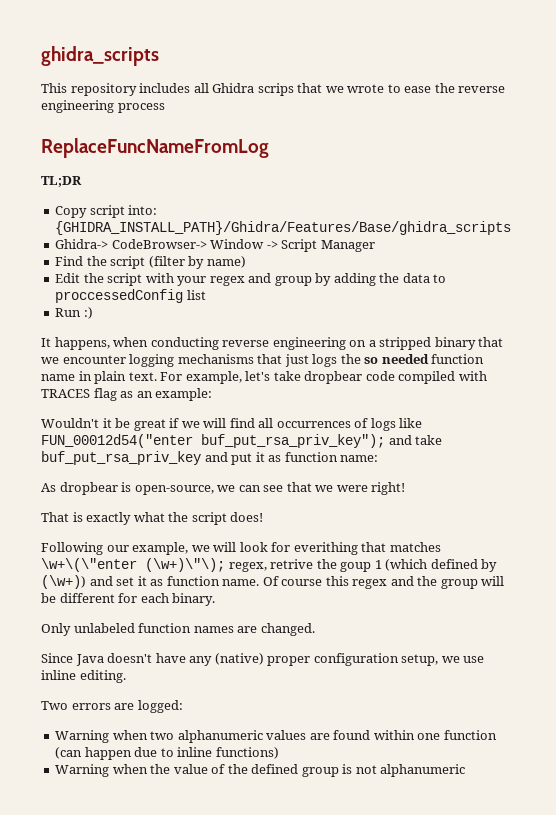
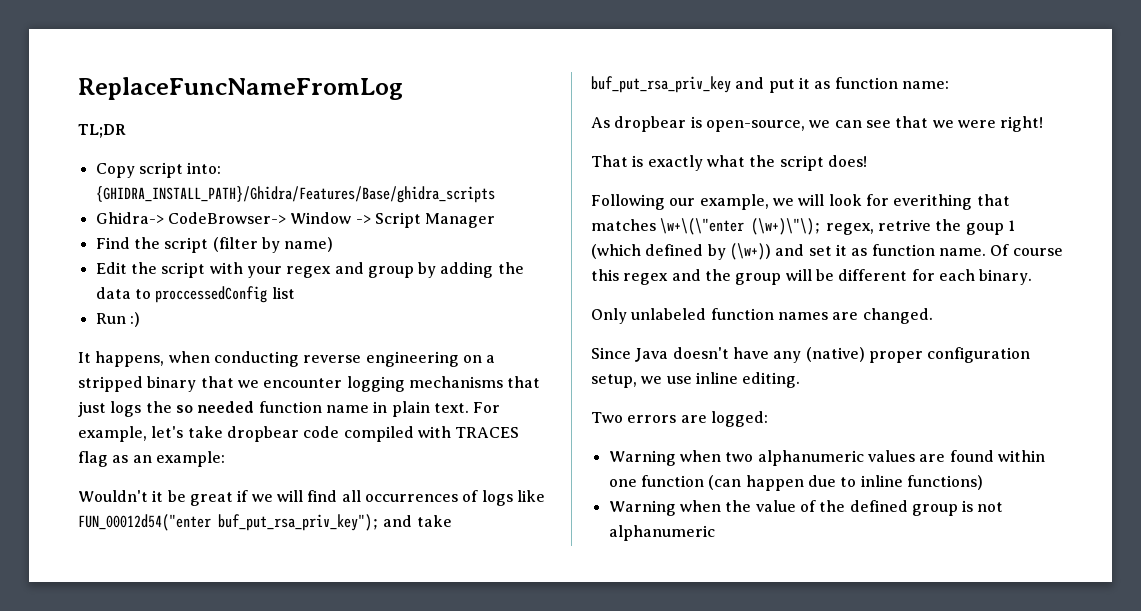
- ghidra_scripts
- This repository includes all Ghidra scrips that we wrote to ease the reverse engineering process

